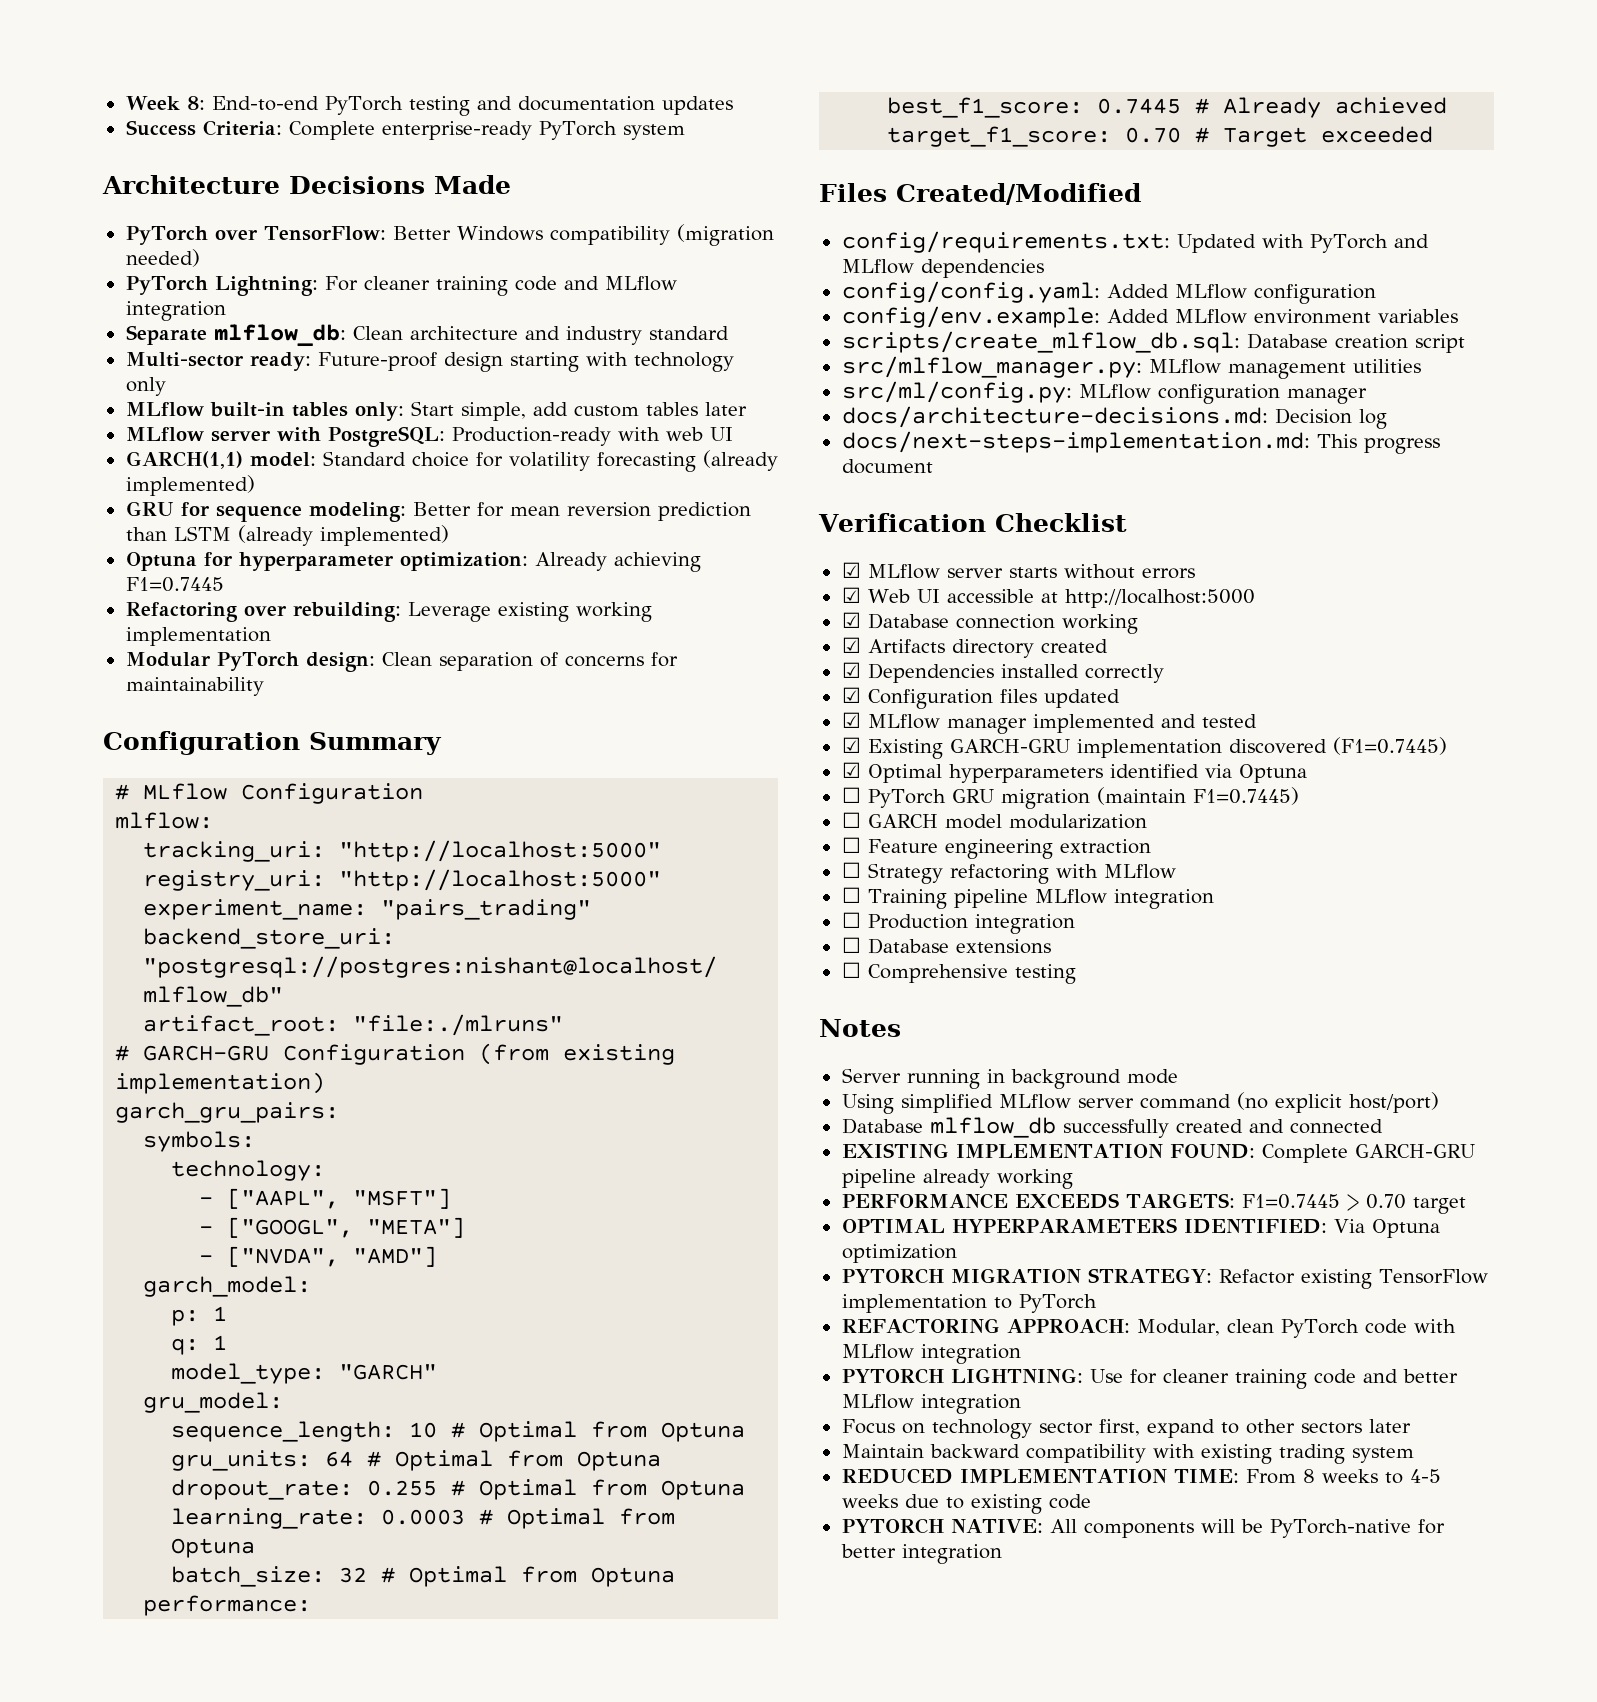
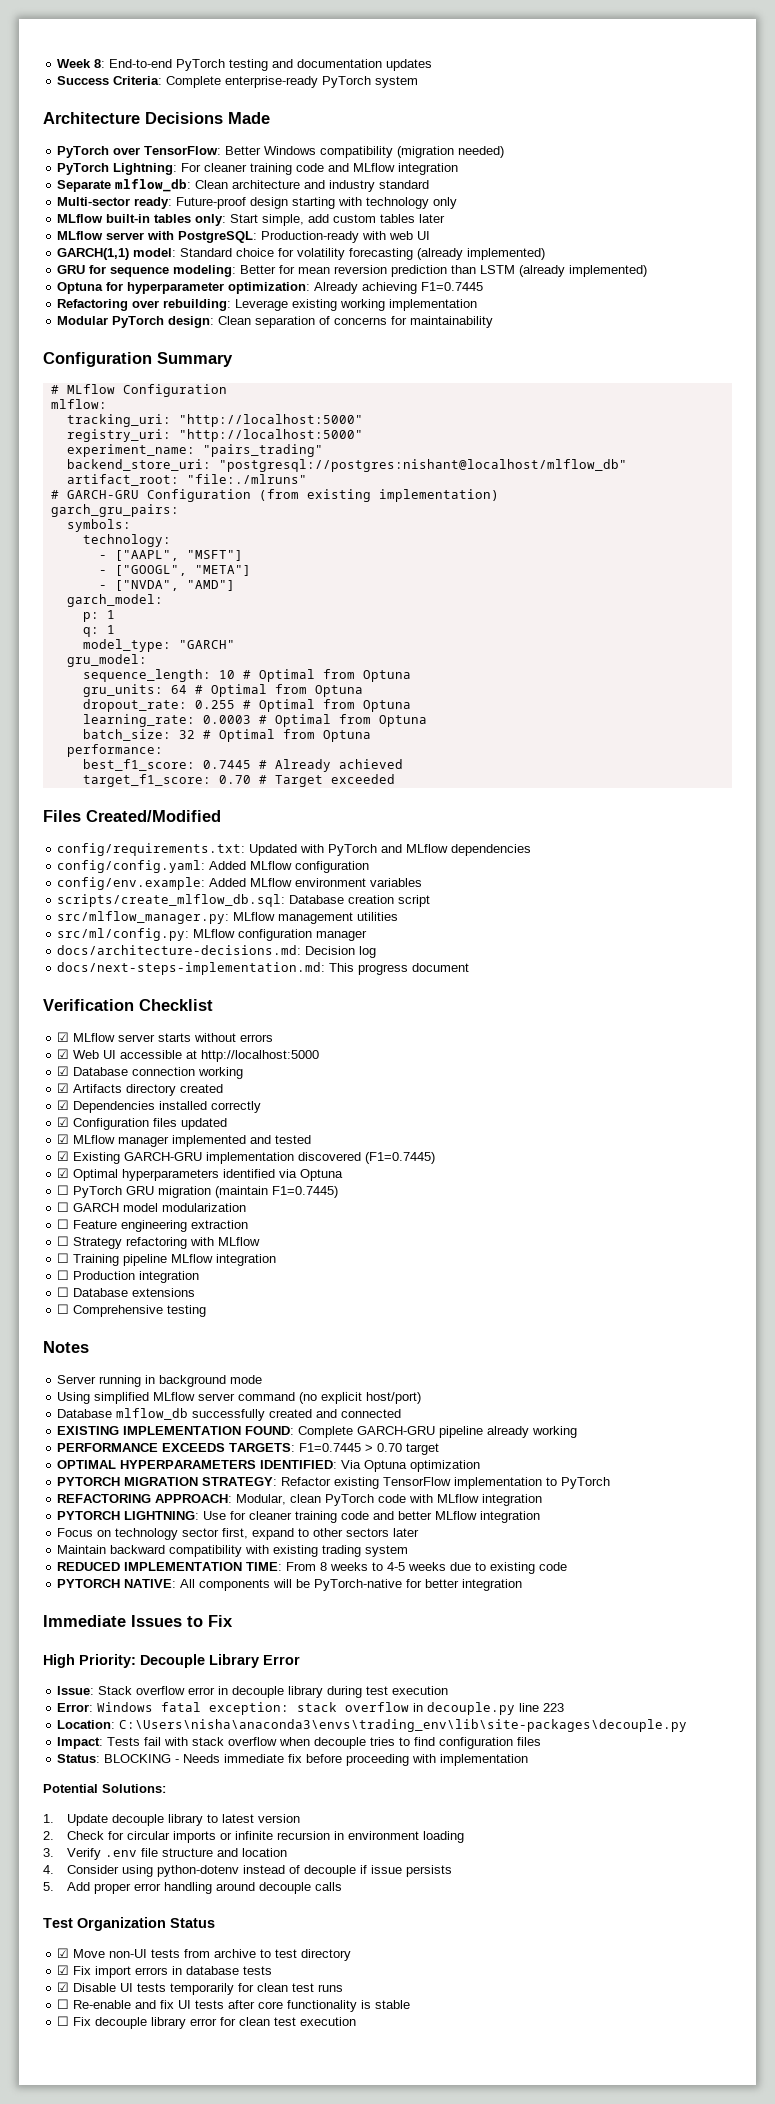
+ Immediate Issues to Fix
+ High Priority: Decouple Library Error
+ Issue: Stack overflow error in decouple library during test execution
+ Error: Windows fatal exception: stack overflow in decouple.py line 223
+ Location: C:\Users\nisha\anaconda3\envs\trading_env\lib\site-packages\decouple.py
+ Impact: Tests fail with stack overflow when decouple tries to find configuration files
+ Status: BLOCKING - Needs immediate fix before proceeding with implementation
+ Potential Solutions:
+ 1. Update decouple library to latest version
+ 2. Check for circular imports or infinite recursion in environment loading
+ 3. Verify .env file structure and location
+ 4. Consider using python-dotenv instead of decouple if issue persists
+ 5. Add proper error handling around decouple calls
+ Test Organization Status
+ ☑ Move non-UI tests from archive to test directory
+ ☑ Fix import errors in database tests
+ ☑ Disable UI tests temporarily for clean test runs
+ ☐ Re-enable and fix UI tests after core functionality is stable
+ ☐ Fix decouple library error for clean test execution

